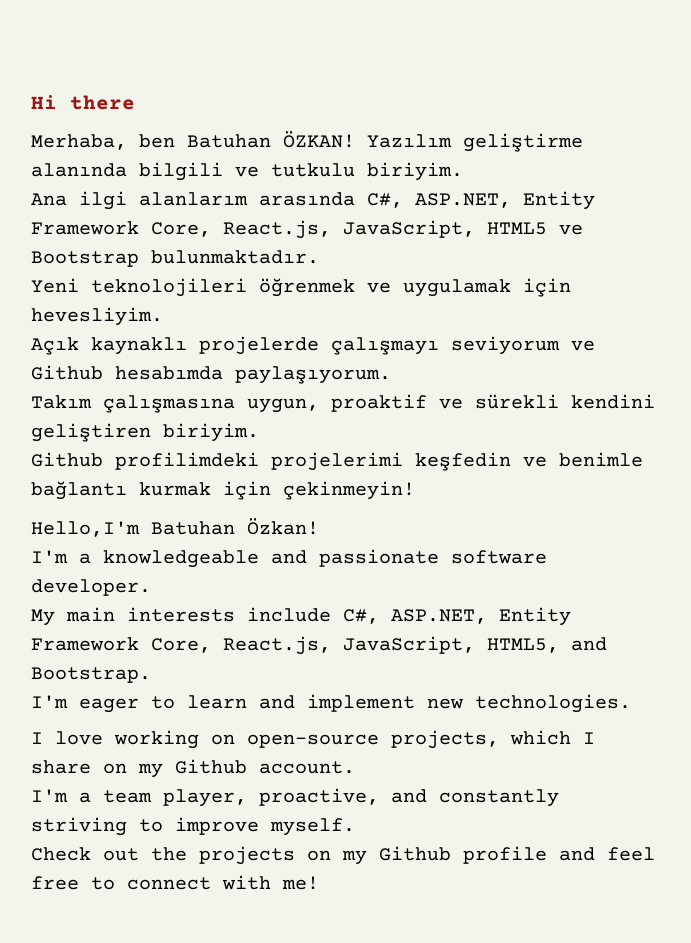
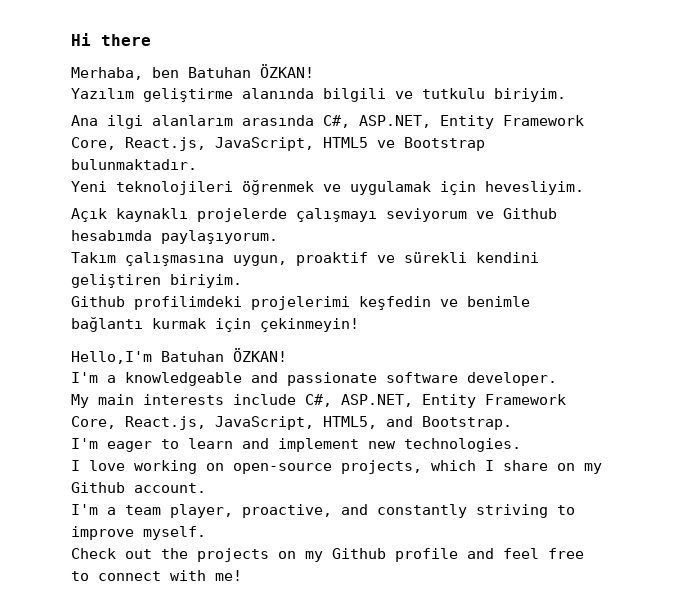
- Merhaba, ben Batuhan ÖZKAN! Yazılım geliştirme alanında bilgili ve tutkulu biriyim.
+ Merhaba, ben Batuhan ÖZKAN!
+ Yazılım geliştirme alanında bilgili ve tutkulu biriyim.
- Hello,I'm Batuhan Özkan!
+ Hello,I'm Batuhan ÖZKAN!

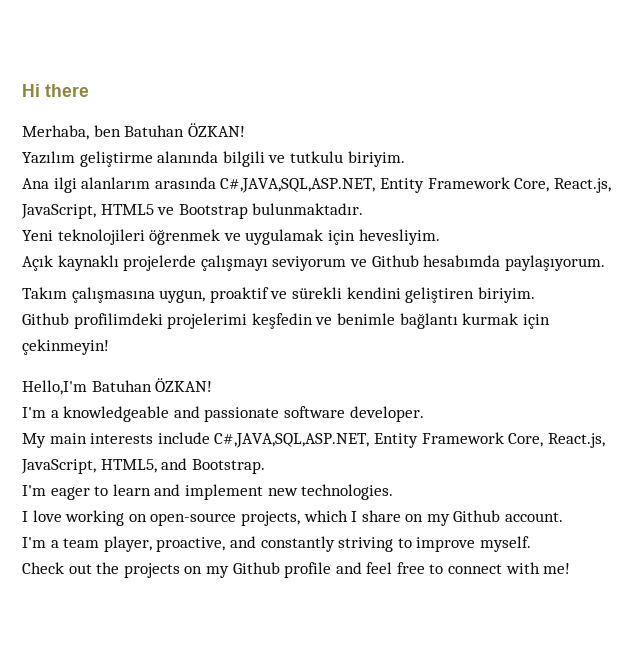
- Ana ilgi alanlarım arasında C#, ASP.NET, Entity Framework Core, React.js, JavaScript, HTML5 ve Bootstrap bulunmaktadır.
+ Ana ilgi alanlarım arasında C#,JAVA,SQL,ASP.NET, Entity Framework Core, React.js, JavaScript, HTML5 ve Bootstrap bulunmaktadır.
- My main interests include C#, ASP.NET, Entity Framework Core, React.js, JavaScript, HTML5, and Bootstrap.
+ My main interests include C#,JAVA,SQL,ASP.NET, Entity Framework Core, React.js, JavaScript, HTML5, and Bootstrap.

